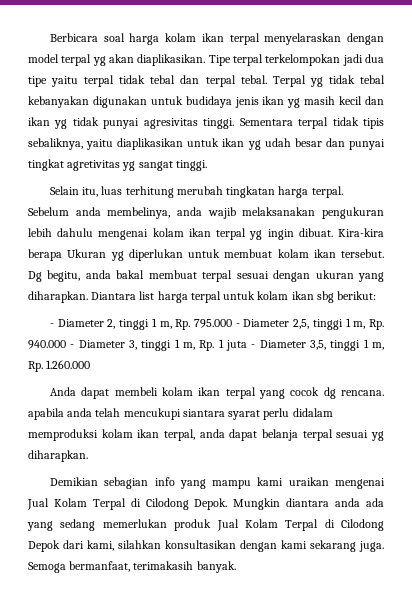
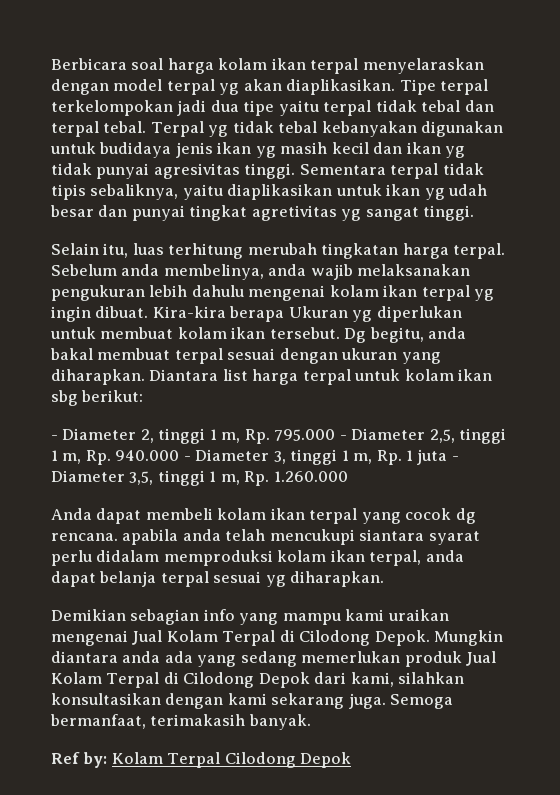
+ Ref by: Kolam Terpal Cilodong Depok

